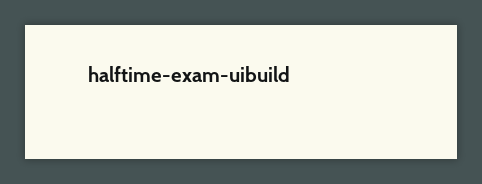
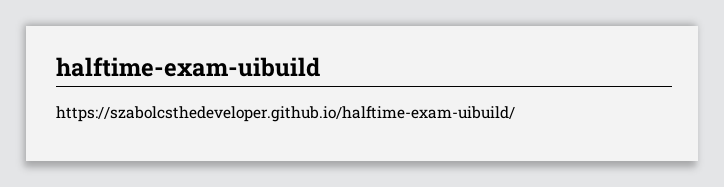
+ https://szabolcsthedeveloper.github.io/halftime-exam-uibuild/

